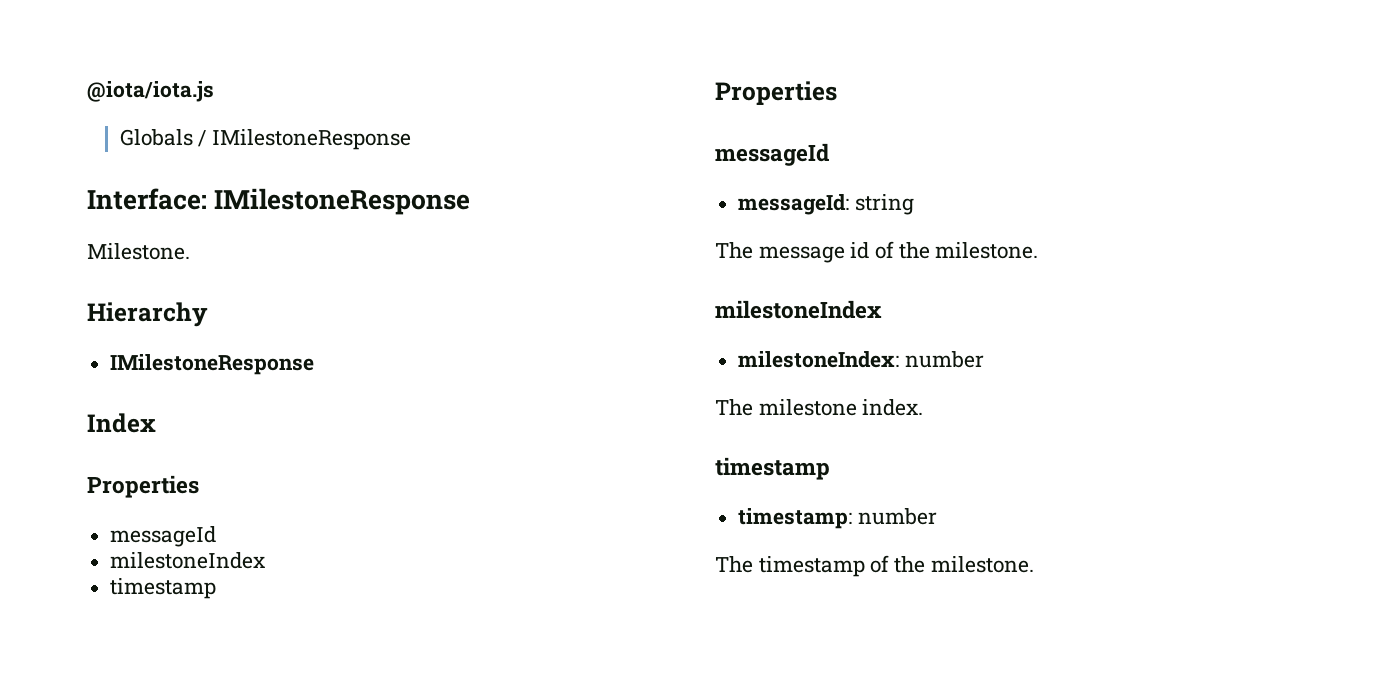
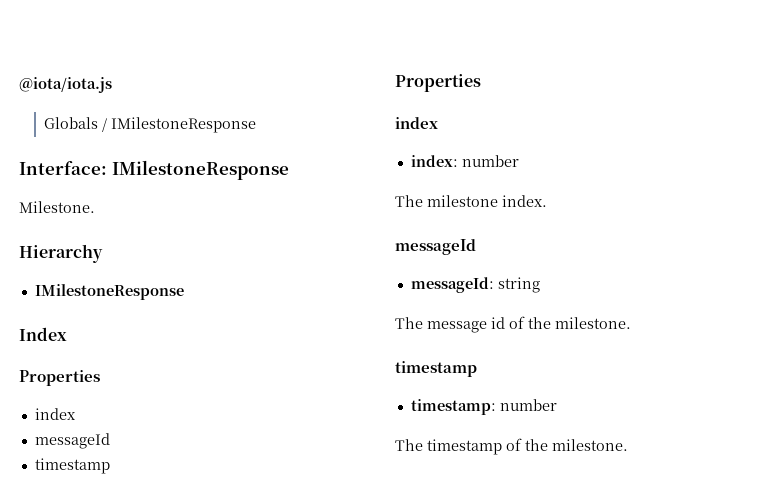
  Index
  Properties
+ index
  messageId
- milestoneIndex
  timestamp
  Properties
+ index
+ index: number
+ The milestone index.
  The message id of the milestone.
- milestoneIndex
- milestoneIndex: number
- The milestone index.

